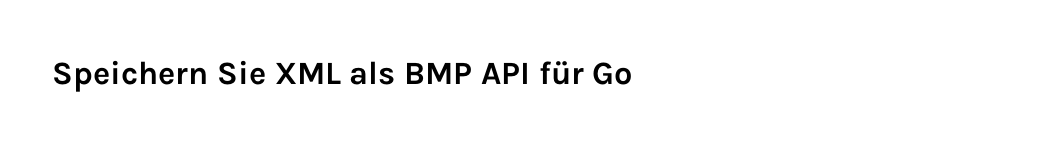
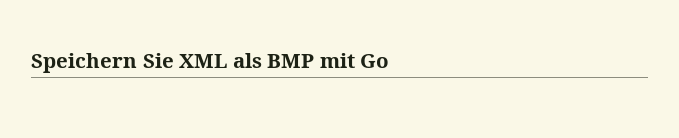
- Speichern Sie XML als BMP API für Go
+ Speichern Sie XML als BMP mit Go

